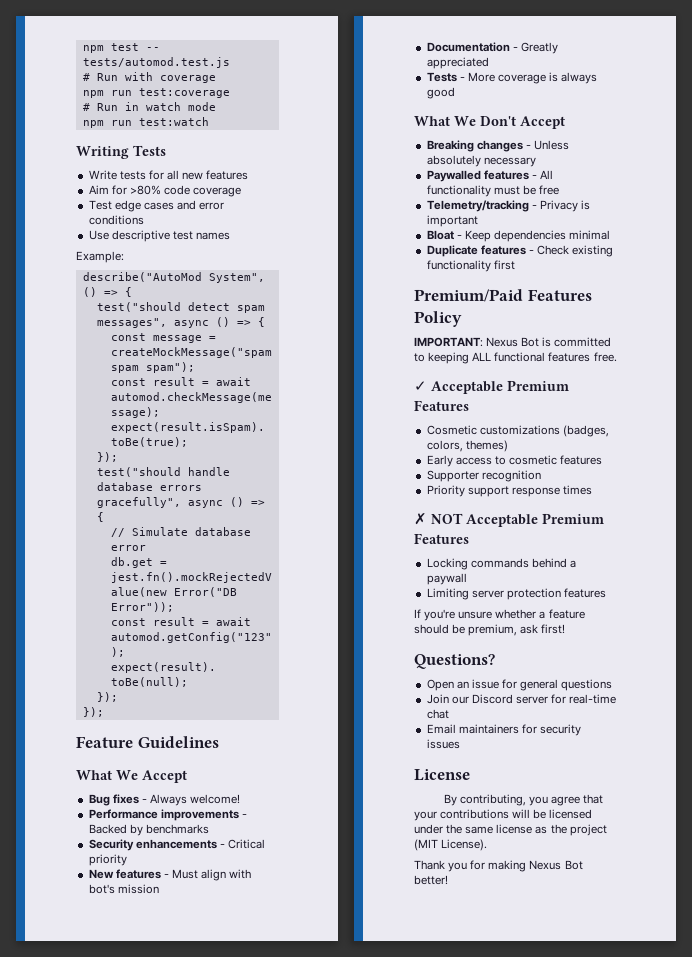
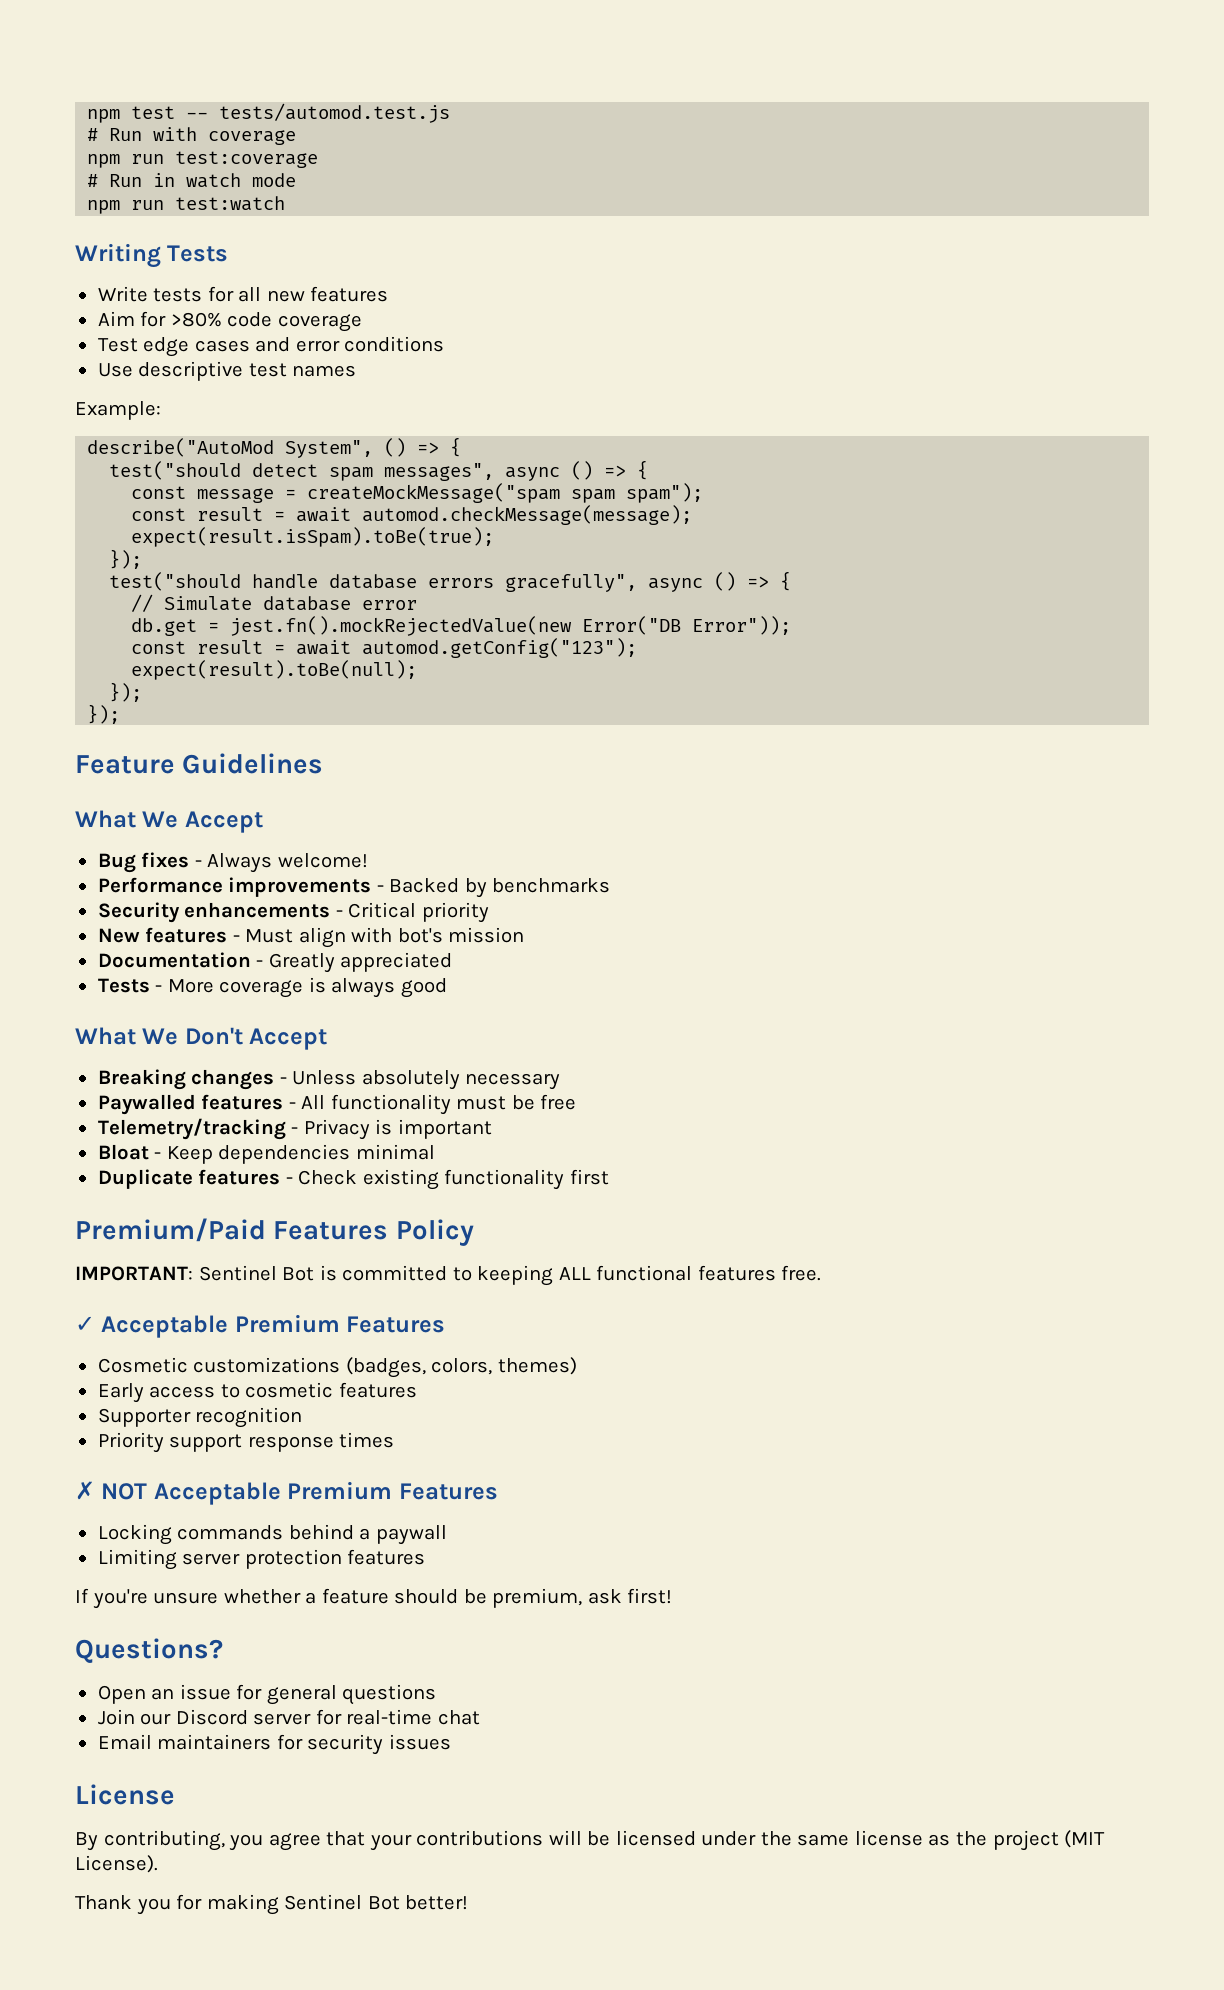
- IMPORTANT: Nexus Bot is committed to keeping ALL functional features free.
+ IMPORTANT: Sentinel Bot is committed to keeping ALL functional features free.
- Thank you for making Nexus Bot better!
+ Thank you for making Sentinel Bot better!

